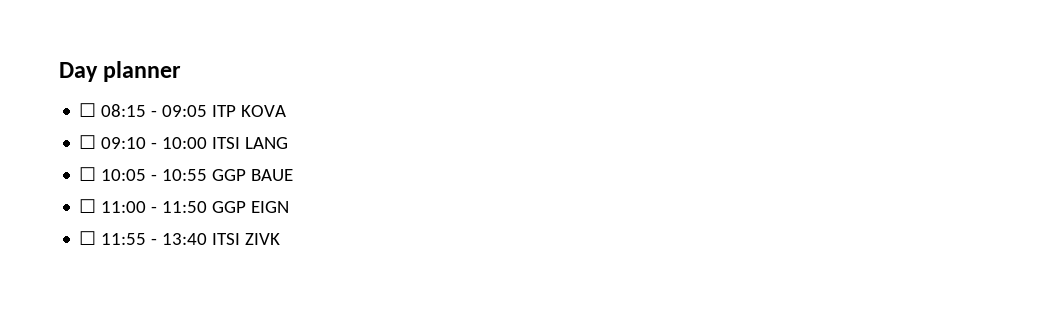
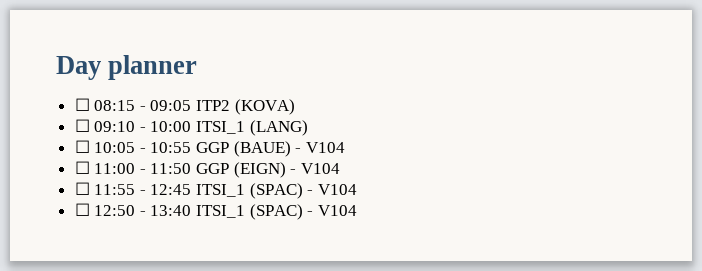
- ☐ 08:15 - 09:05 ITP KOVA
+ ☐ 08:15 - 09:05 ITP2 (KOVA)
- ☐ 09:10 - 10:00 ITSI LANG
+ ☐ 09:10 - 10:00 ITSI_1 (LANG)
- ☐ 10:05 - 10:55 GGP BAUE
+ ☐ 10:05 - 10:55 GGP (BAUE) - V104
- ☐ 11:00 - 11:50 GGP EIGN
+ ☐ 11:00 - 11:50 GGP (EIGN) - V104
- ☐ 11:55 - 13:40 ITSI ZIVK
+ ☐ 11:55 - 12:45 ITSI_1 (SPAC) - V104
+ ☐ 12:50 - 13:40 ITSI_1 (SPAC) - V104

